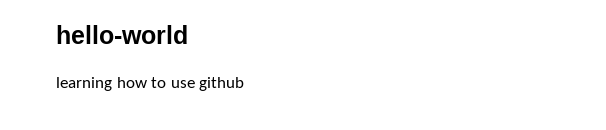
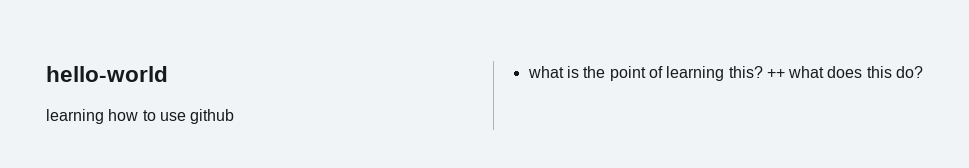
+ what is the point of learning this? ++ what does this do?

